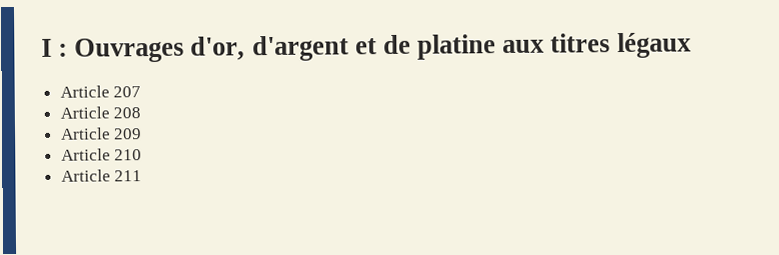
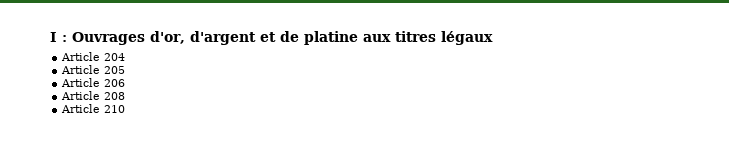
- Article 207
+ Article 204
+ Article 205
+ Article 206
- Article 209
- Article 211

